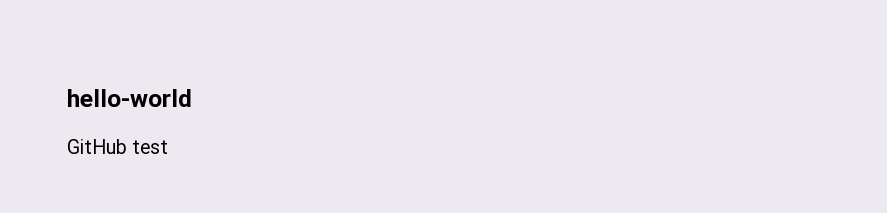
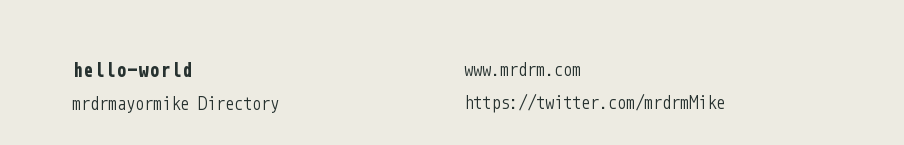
- GitHub test
+ mrdrmayormike Directory
+ www.mrdrm.com
+ https://twitter.com/mrdrmMike

